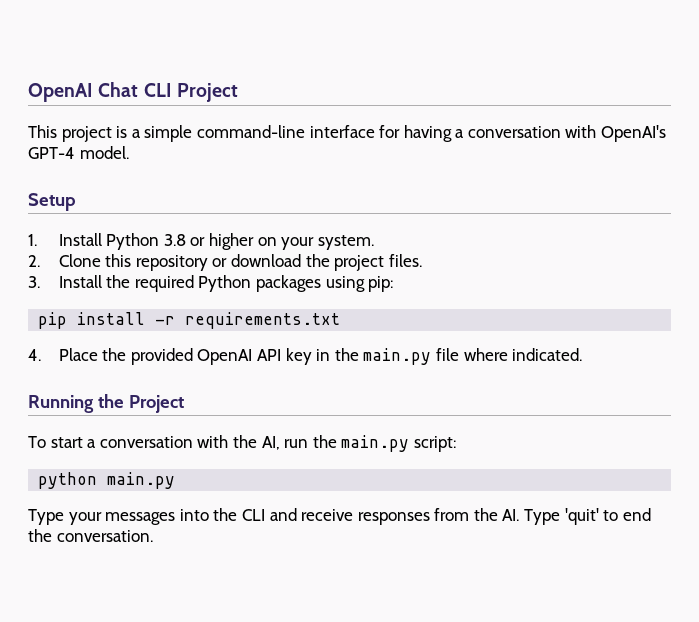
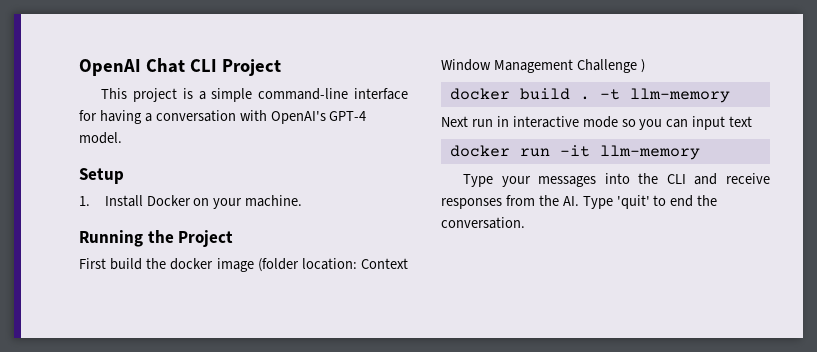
- 1. Install Python 3.8 or higher on your system.
- 2. Clone this repository or download the project files.
- 3. Install the required Python packages using pip:
- pip install -r requirements.txt
- 4. Place the provided OpenAI API key in the main.py file where indicated.
+ 1. Install Docker on your machine.
  Running the Project
- To start a conversation with the AI, run the main.py script:
- python main.py
+ First build the docker image (folder location: Context Window Management Challenge )
+ docker build . -t llm-memory
+ Next run in interactive mode so you can input text
+ docker run -it llm-memory

